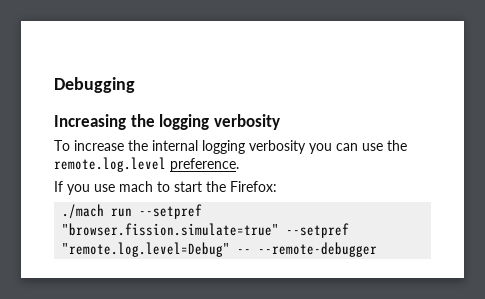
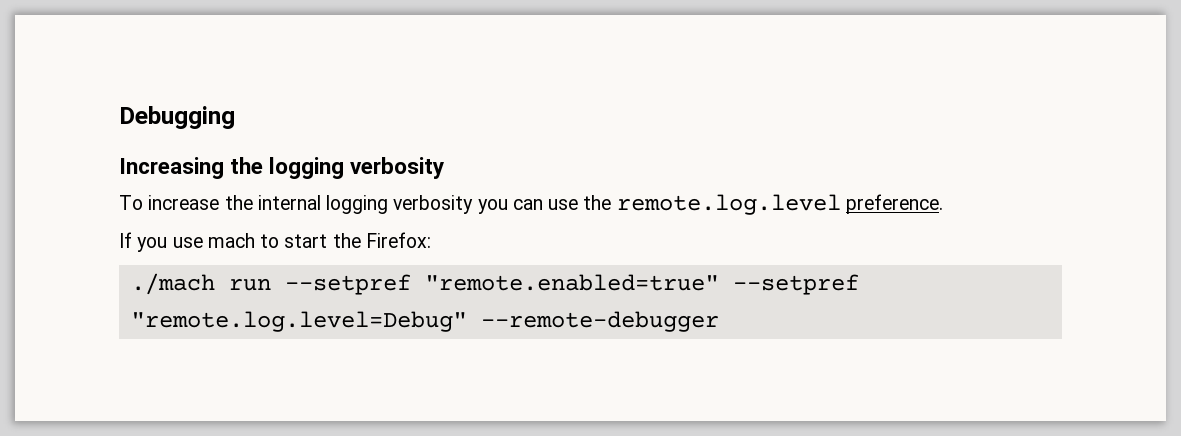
- ./mach run --setpref "browser.fission.simulate=true" --setpref "remote.log.level=Debug" -- --remote-debugger
+ ./mach run --setpref "remote.enabled=true" --setpref "remote.log.level=Debug" --remote-debugger

